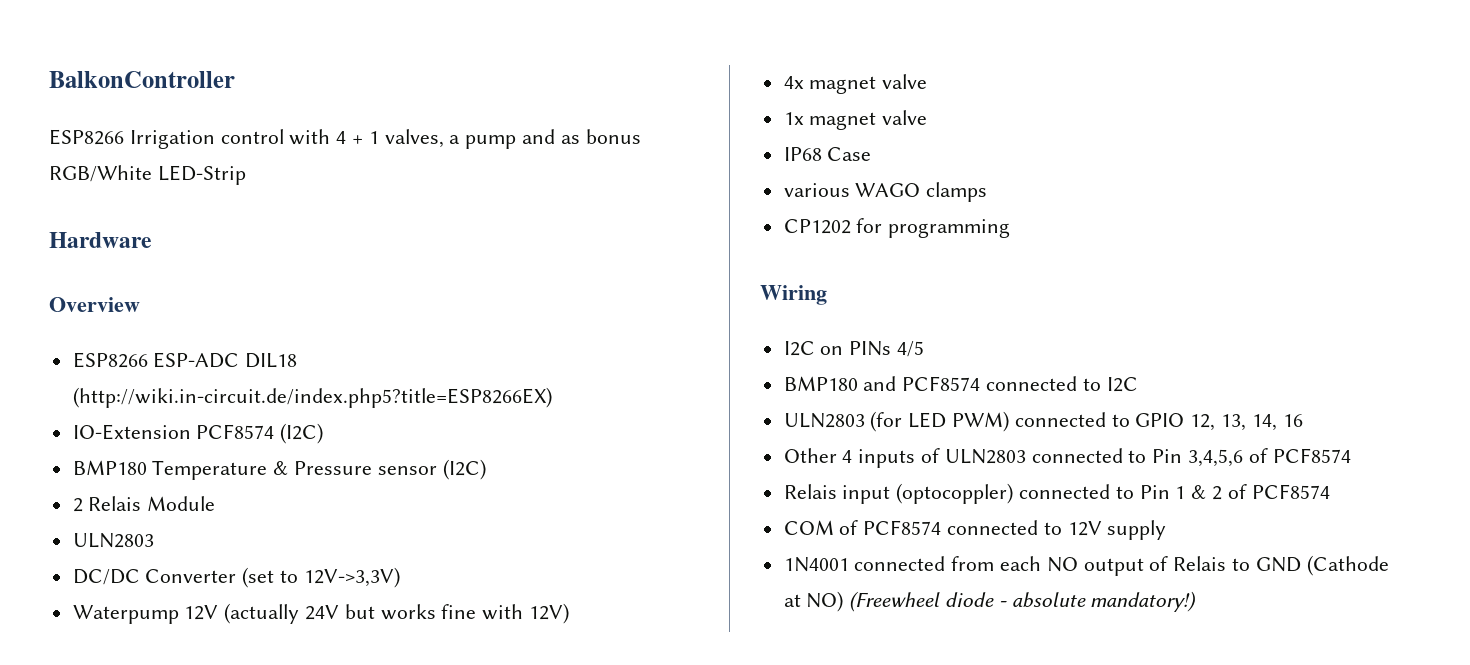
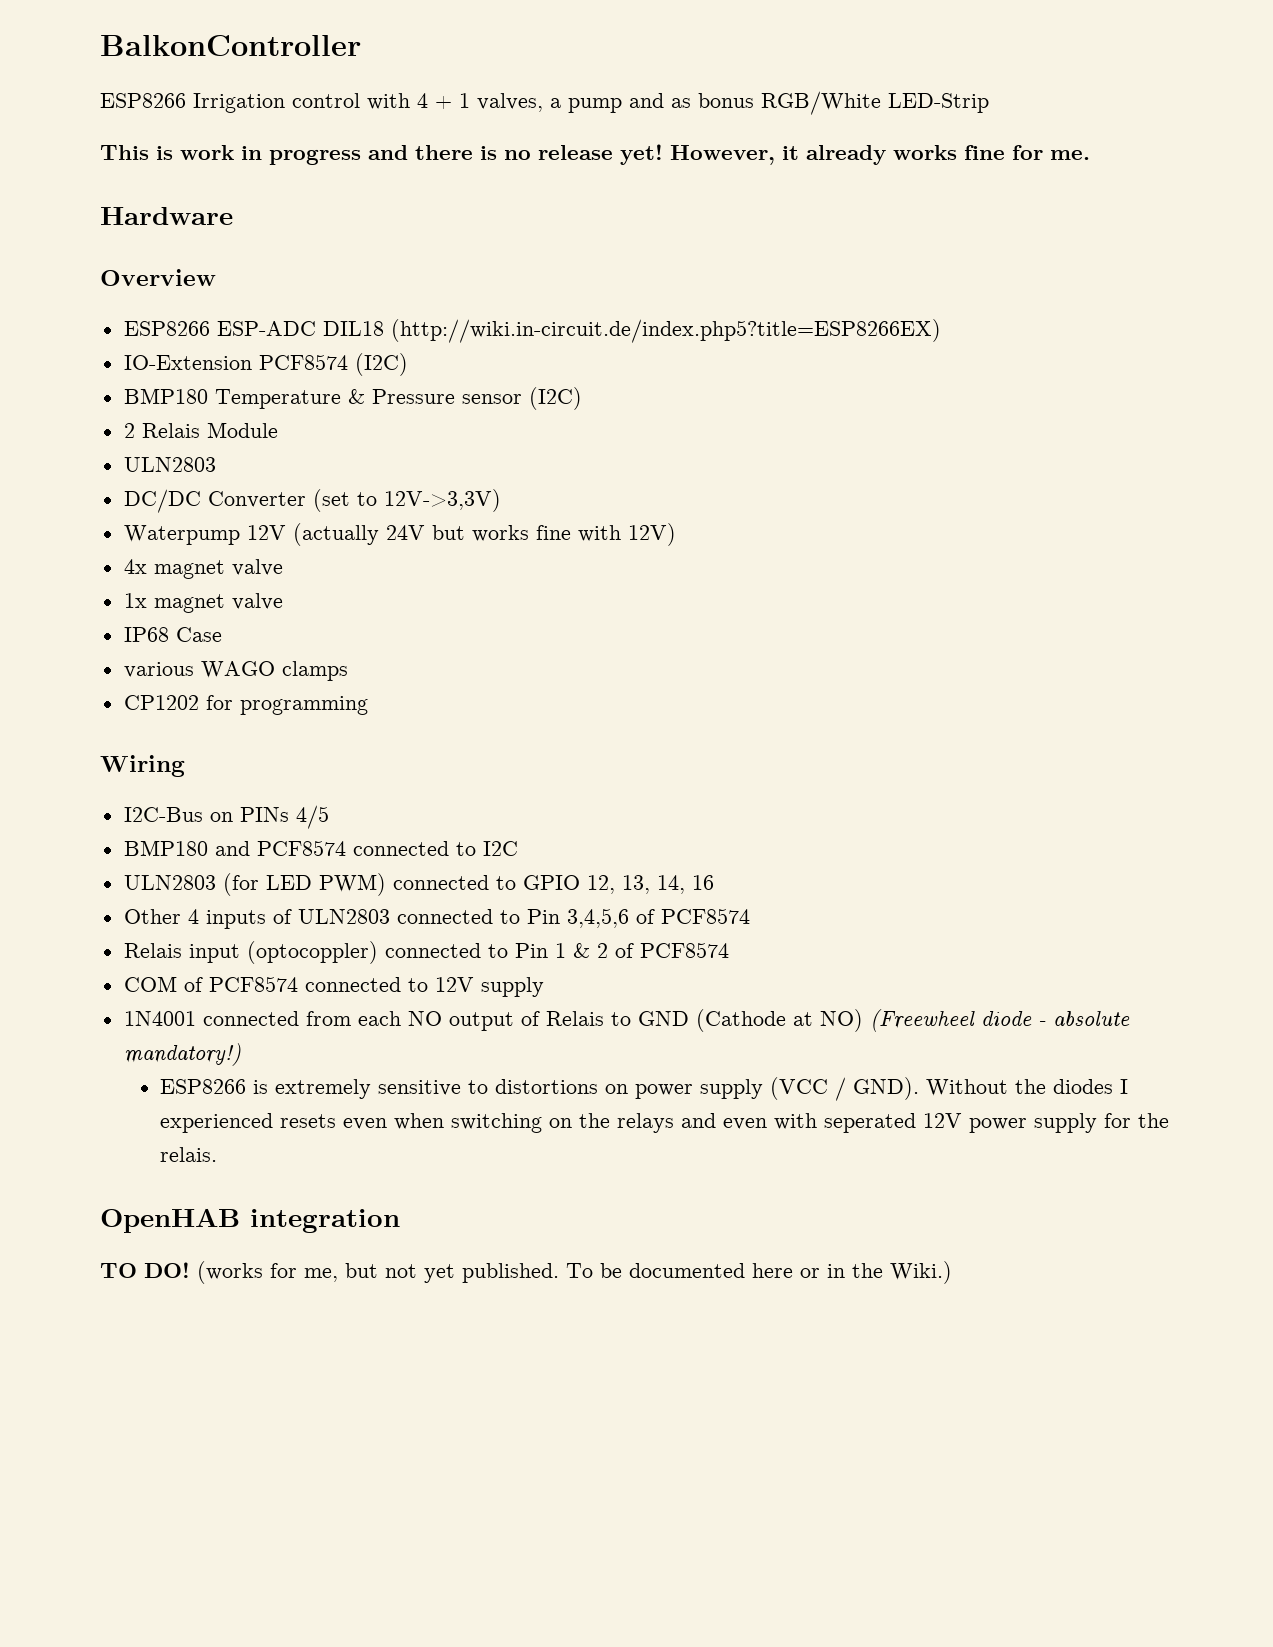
+ This is work in progress and there is no release yet! However, it already works fine for me.
- I2C on PINs 4/5
+ I2C-Bus on PINs 4/5
+ ESP8266 is extremely sensitive to distortions on power supply (VCC / GND). Without the diodes I experienced resets even when switching on the relays and even with seperated 12V power supply for the relais.
+ OpenHAB integration
+ TO DO! (works for me, but not yet published. To be documented here or in the Wiki.)

